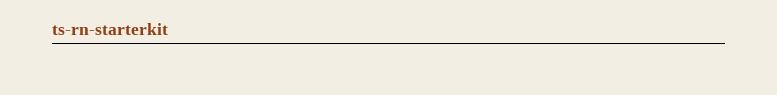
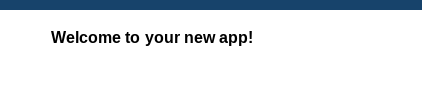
- ts-rn-starterkit
+ Welcome to your new app!

